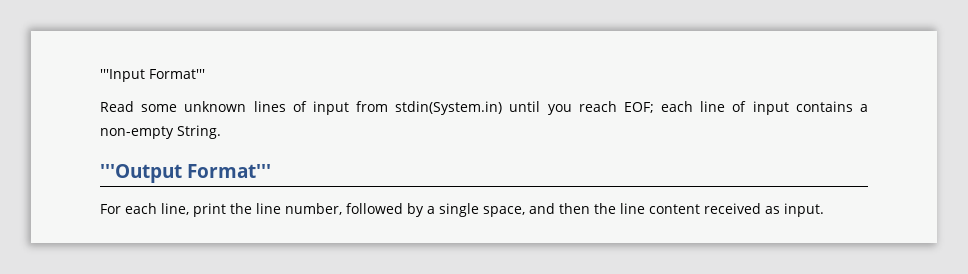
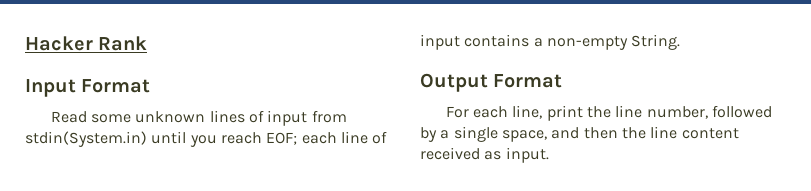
- '''Input Format'''
+ Hacker Rank
+ Input Format
- '''Output Format'''
+ Output Format

